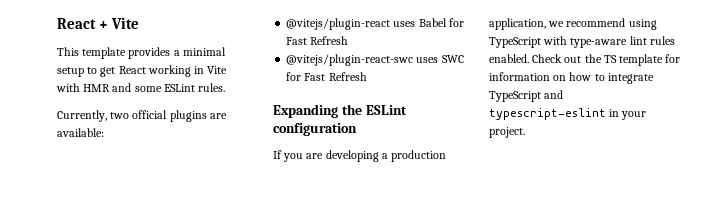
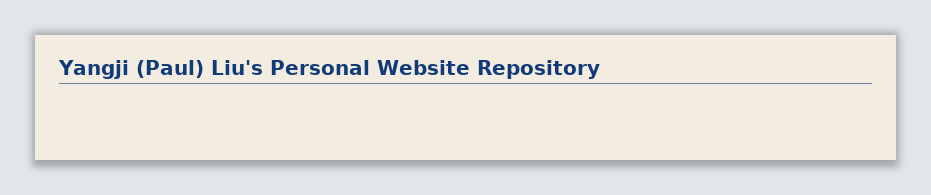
- React + Vite
- This template provides a minimal setup to get React working in Vite with HMR and some ESLint rules.
- Currently, two official plugins are available:
- @vitejs/plugin-react uses Babel for Fast Refresh
- @vitejs/plugin-react-swc uses SWC for Fast Refresh
- Expanding the ESLint configuration
- If you are developing a production application, we recommend using TypeScript with type-aware lint rules enabled. Check out the TS template for information on how to integrate TypeScript and typescript-eslint in your project.
+ Yangji (Paul) Liu's Personal Website Repository

